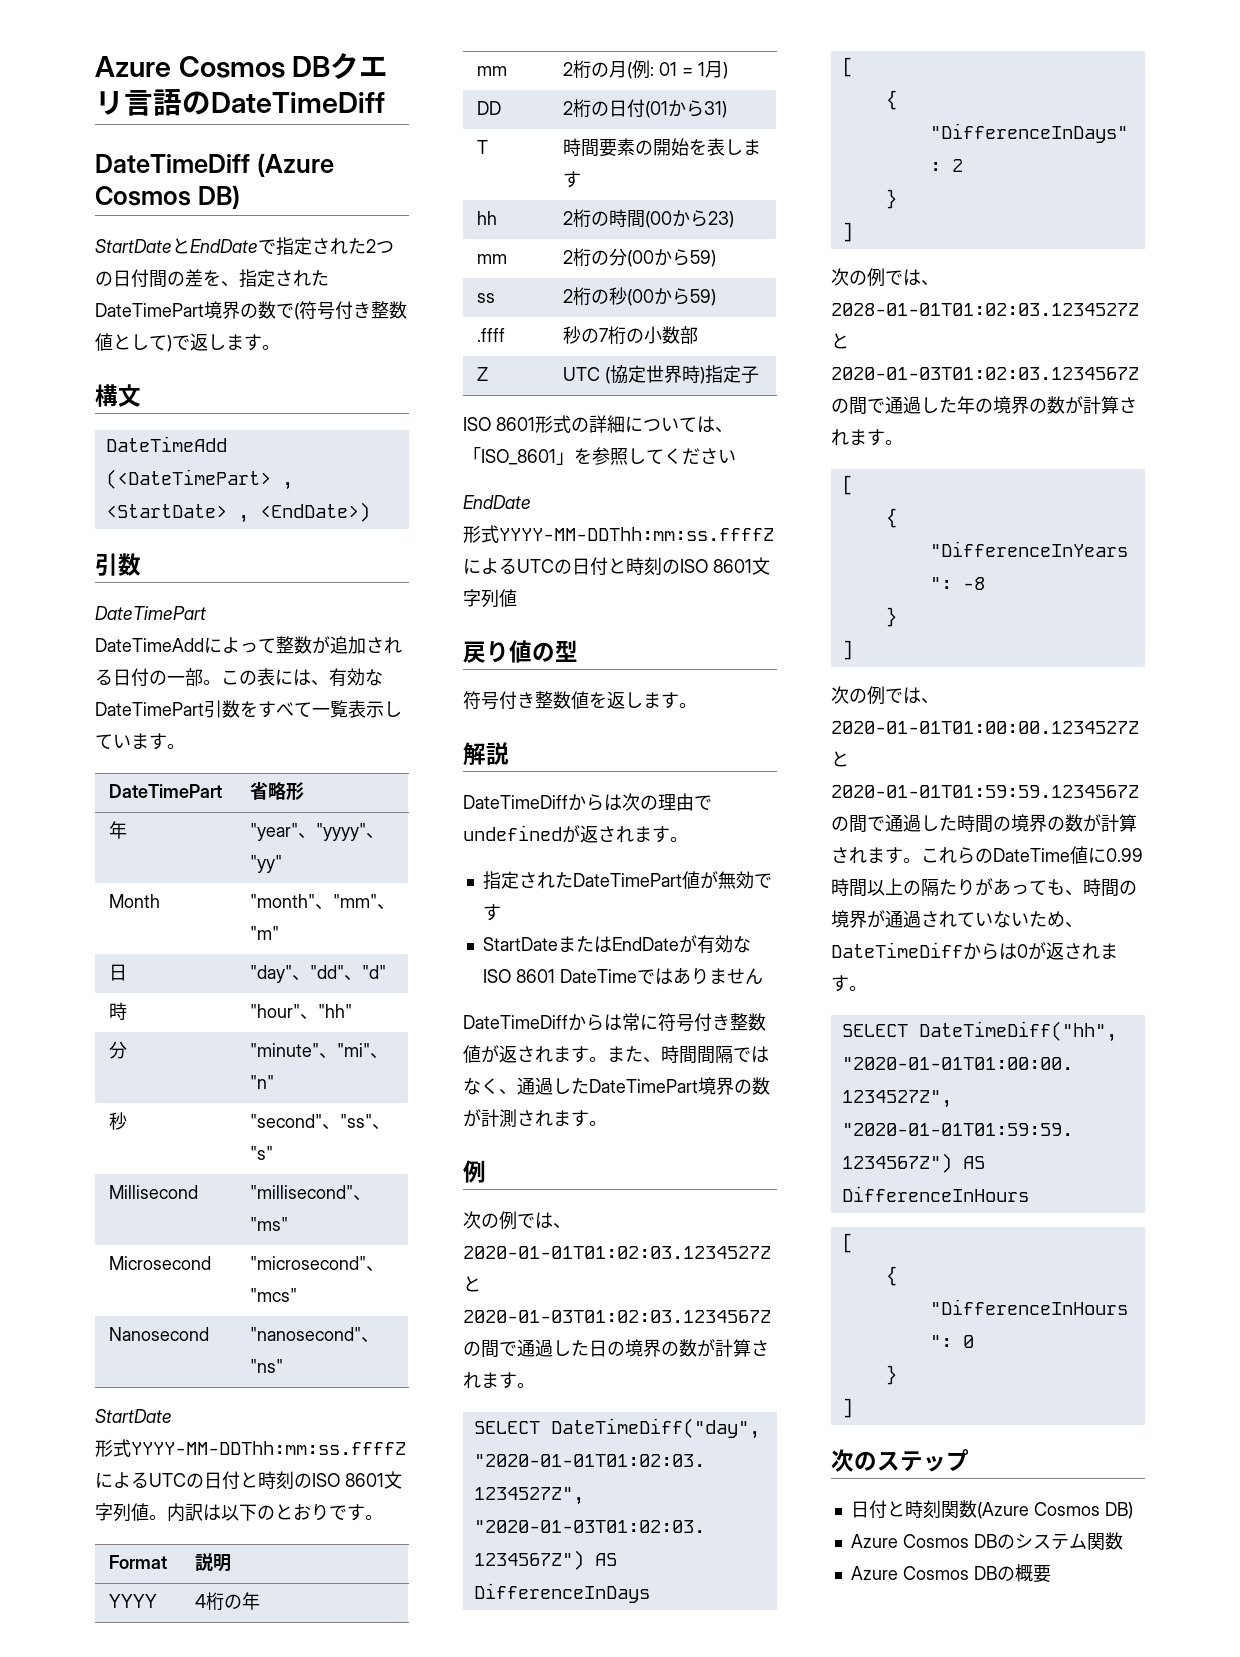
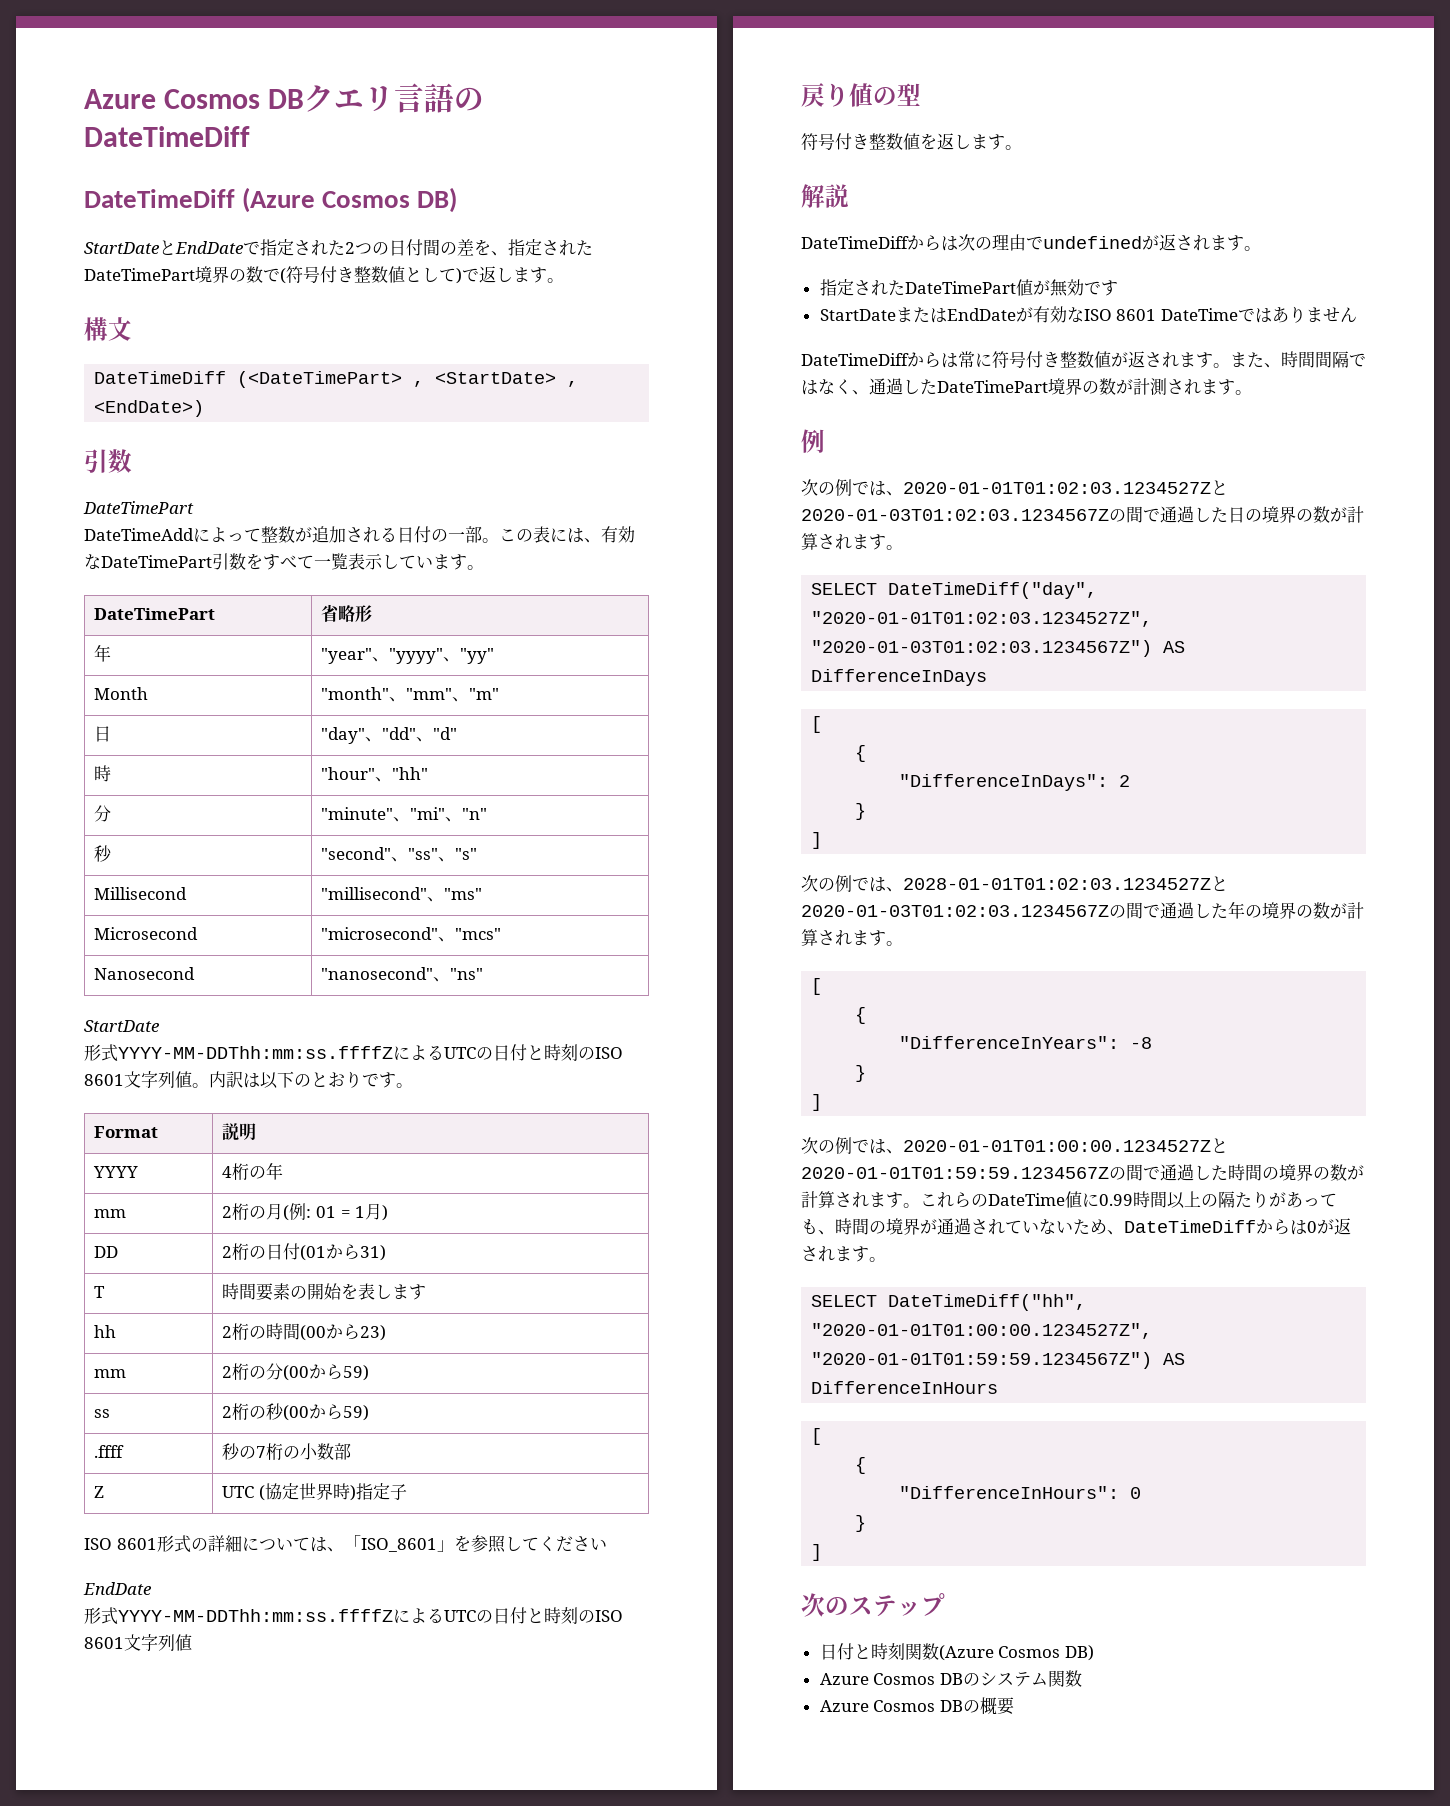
- DateTimeAdd (<DateTimePart> , <StartDate> , <EndDate>)
+ DateTimeDiff (<DateTimePart> , <StartDate> , <EndDate>)

